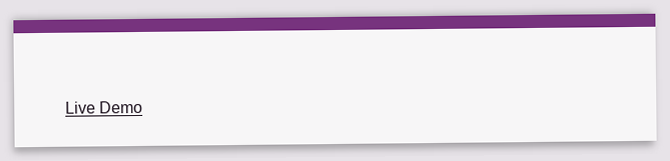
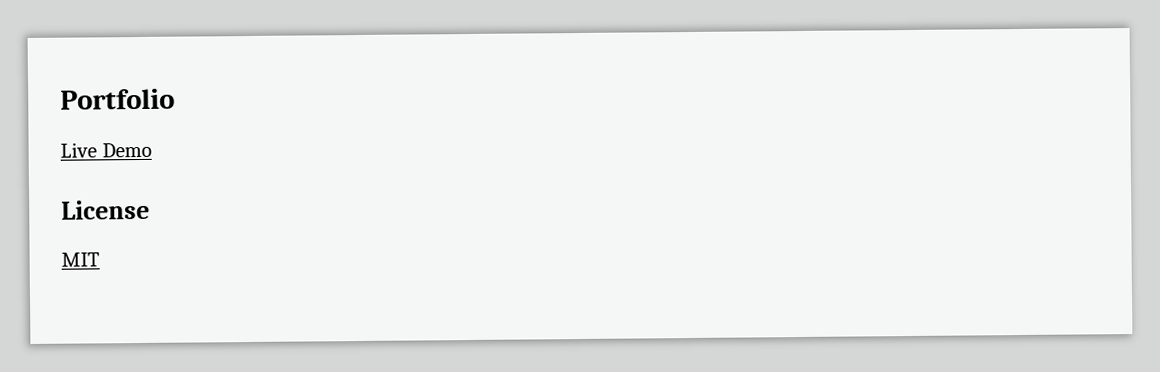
+ Portfolio
+ License
+ MIT

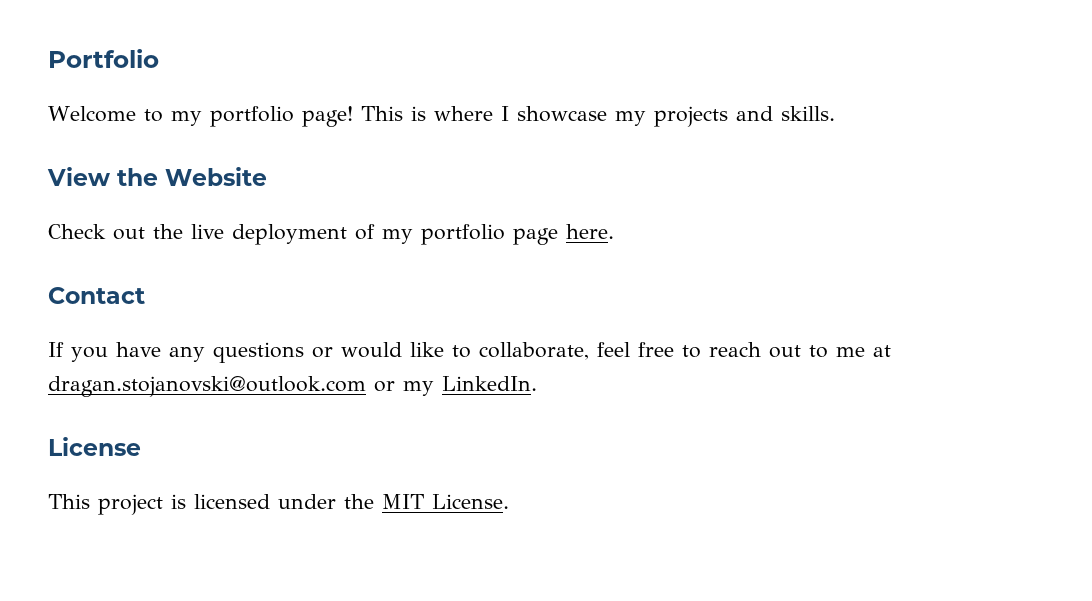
- Live Demo
+ Welcome to my portfolio page! This is where I showcase my projects and skills.
+ View the Website
+ Check out the live deployment of my portfolio page here.
+ Contact
+ If you have any questions or would like to collaborate, feel free to reach out to me at dragan.stojanovski@outlook.com or my LinkedIn.
  License
- MIT
+ This project is licensed under the MIT License.

